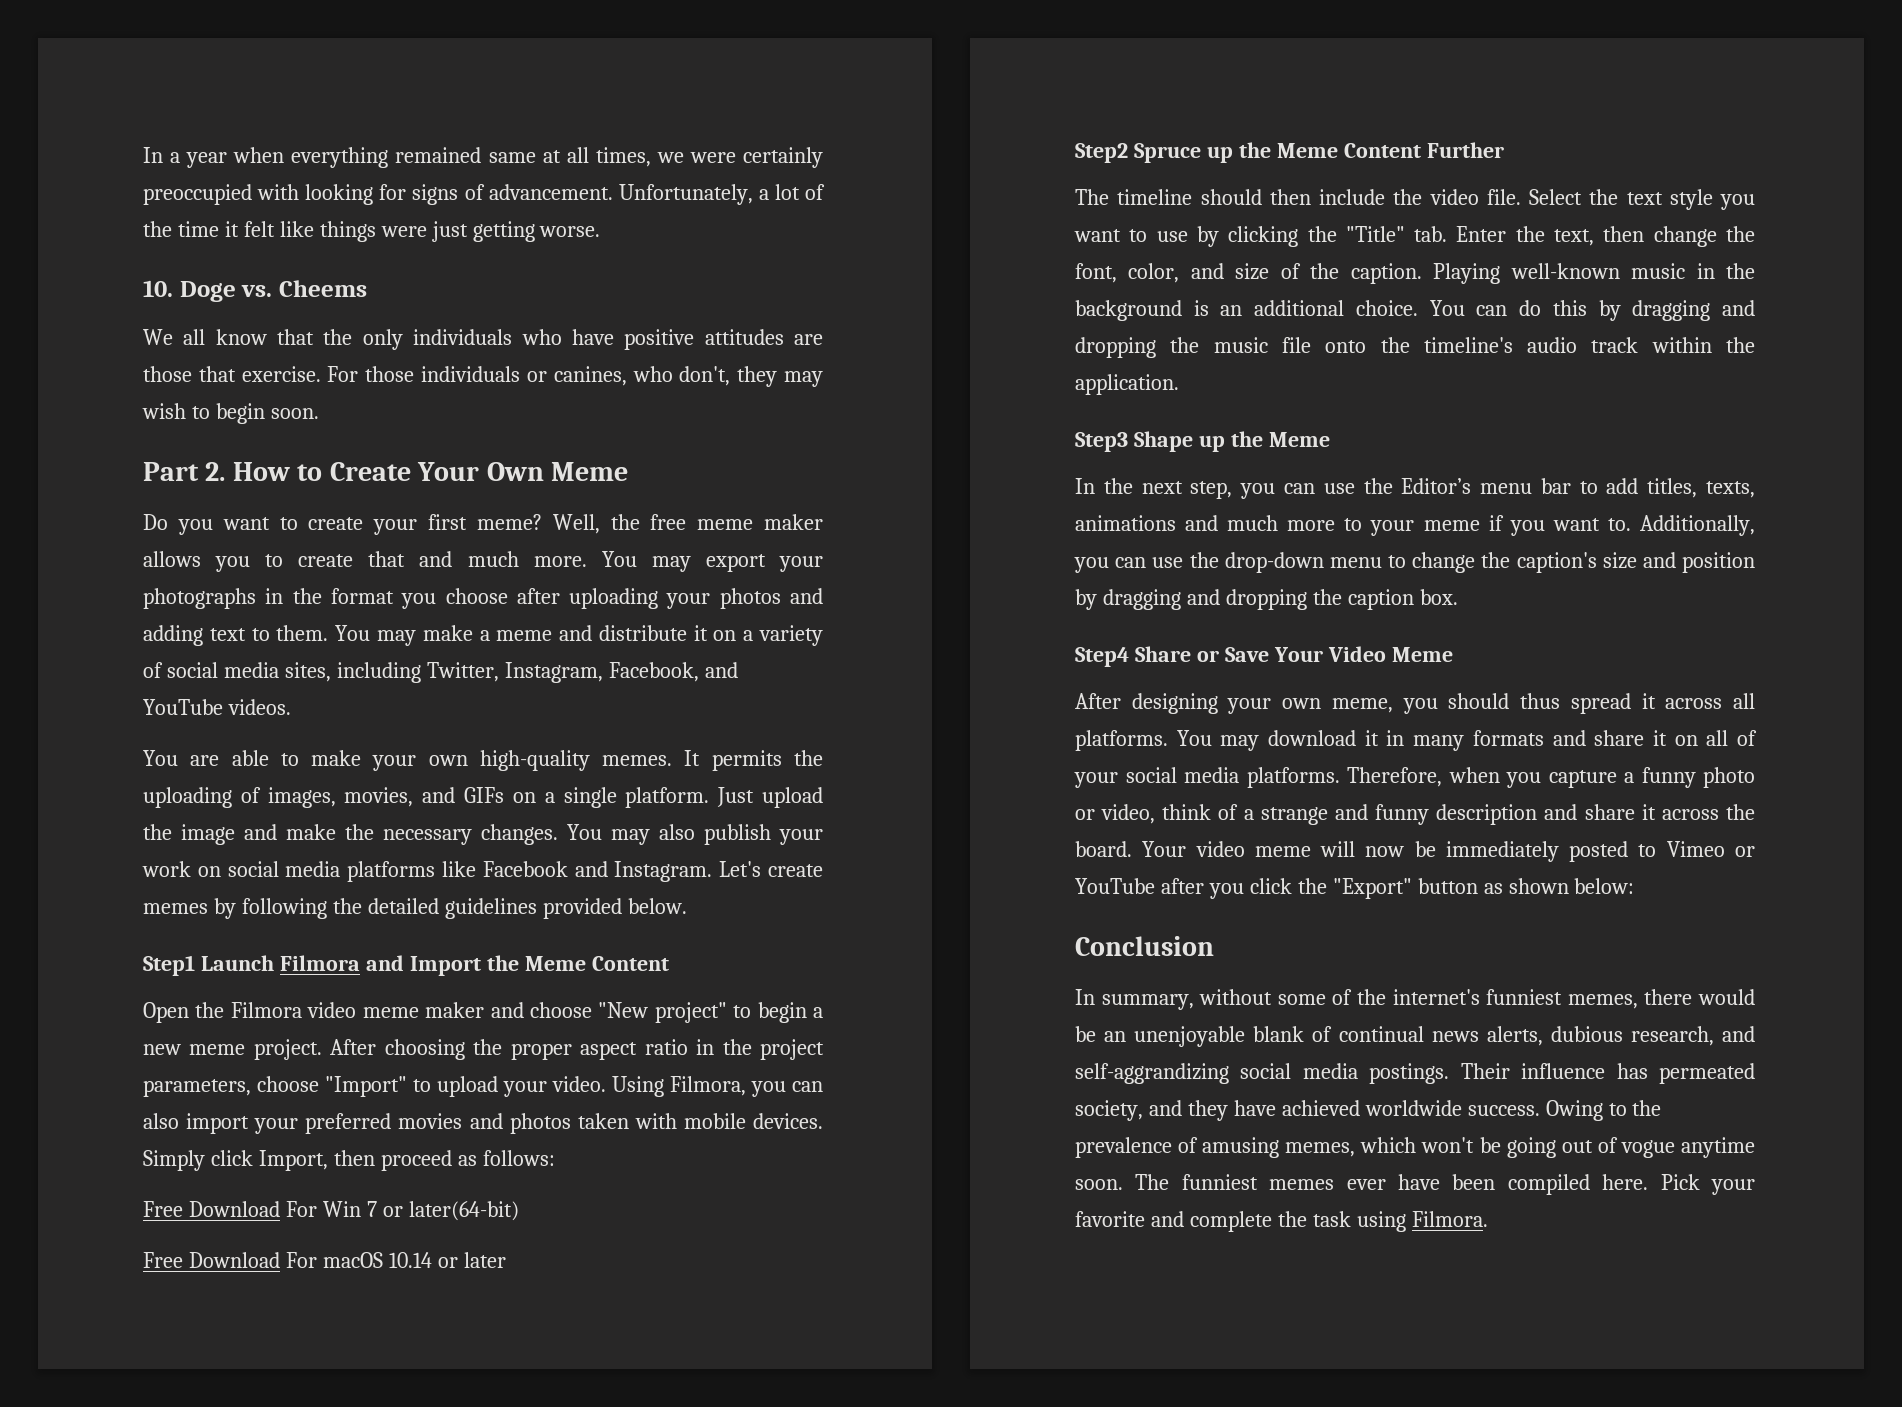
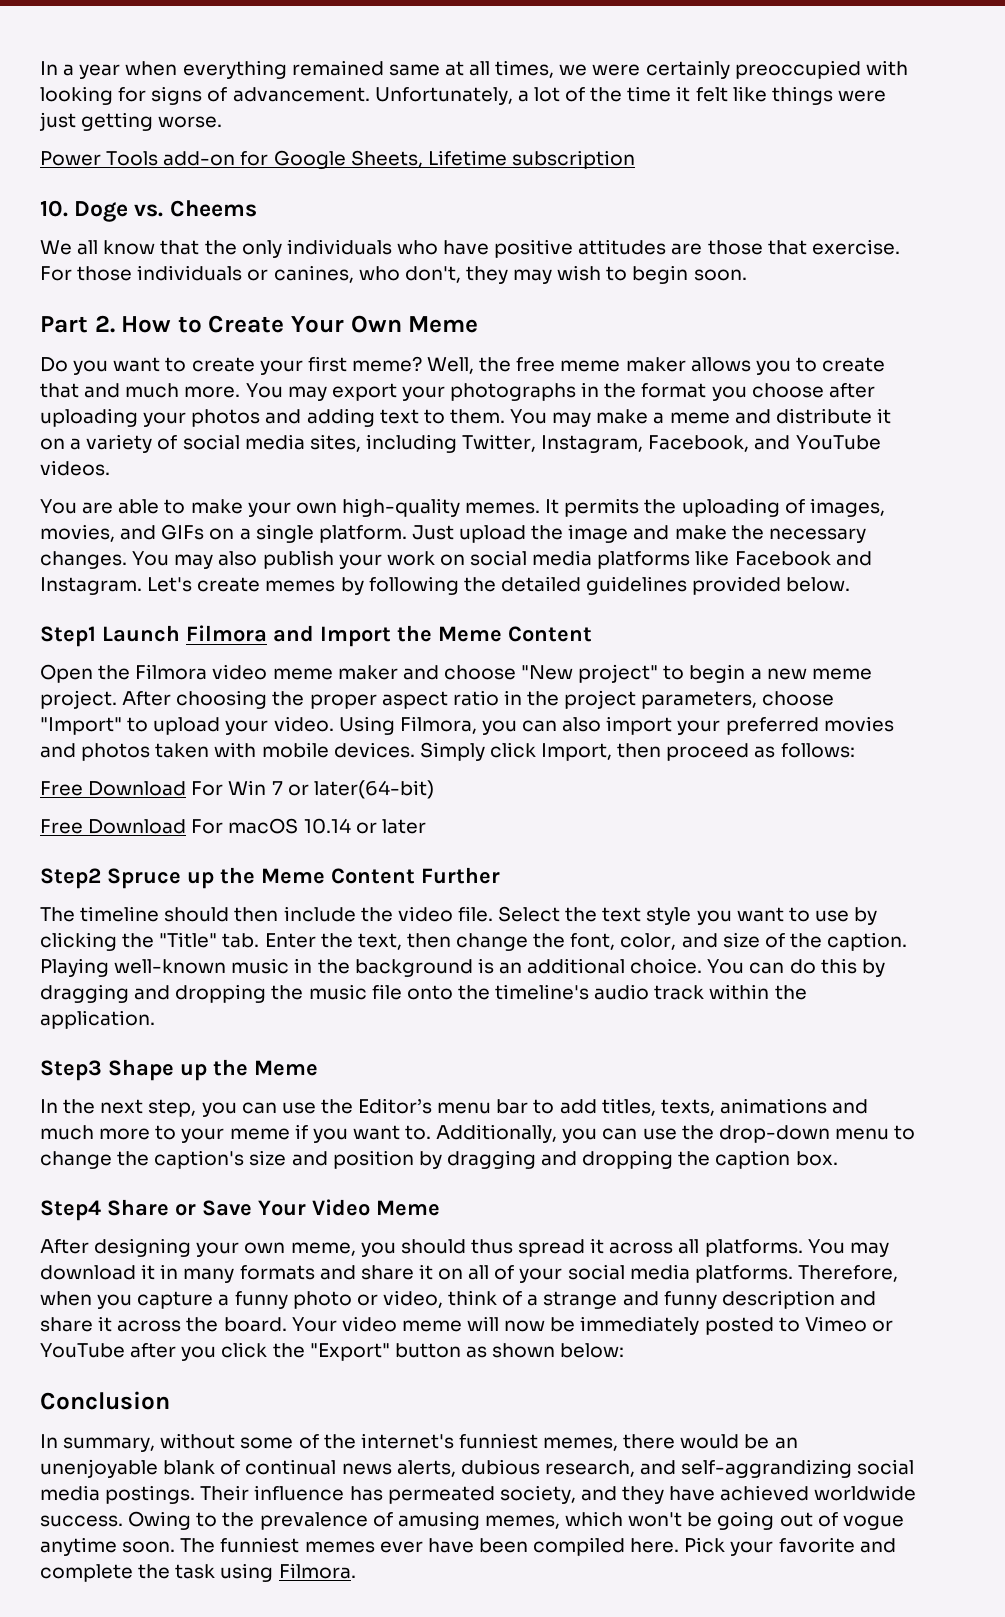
+ Power Tools add-on for Google Sheets, Lifetime subscription

